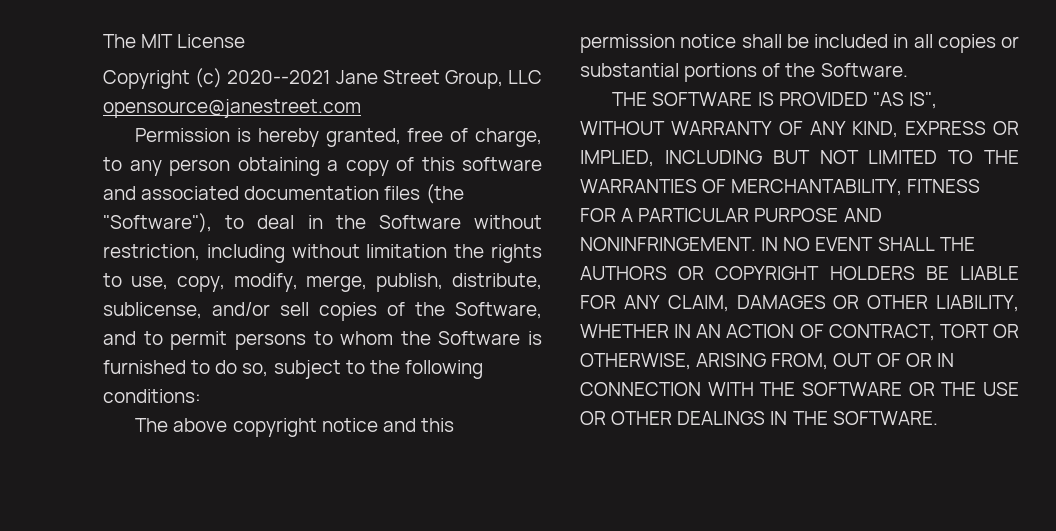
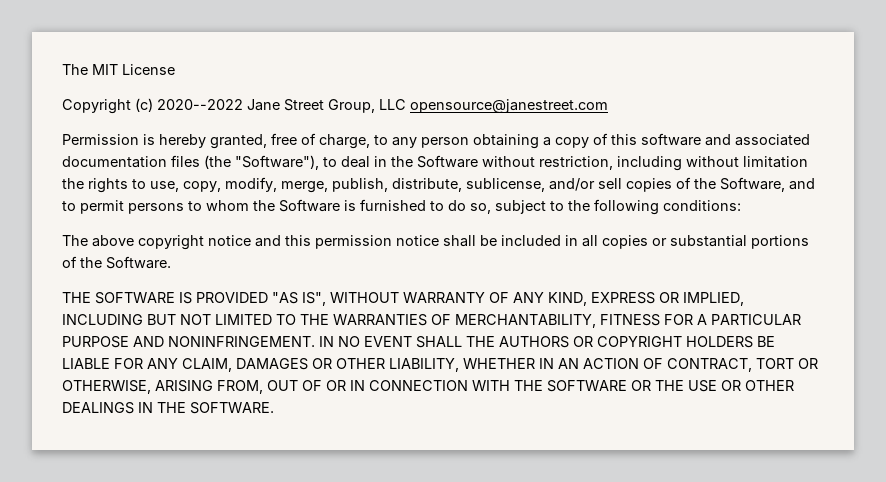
- Copyright (c) 2020--2021 Jane Street Group, LLC opensource@janestreet.com
+ Copyright (c) 2020--2022 Jane Street Group, LLC opensource@janestreet.com

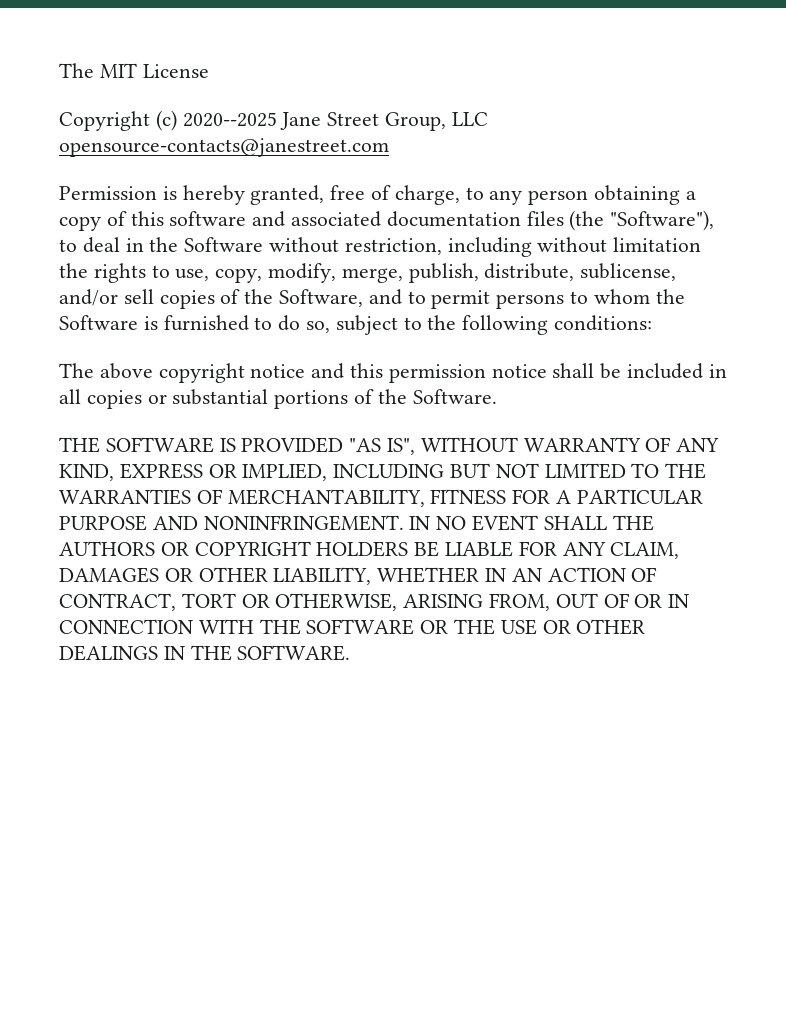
- Copyright (c) 2020--2022 Jane Street Group, LLC opensource@janestreet.com
+ Copyright (c) 2020--2025 Jane Street Group, LLC opensource-contacts@janestreet.com

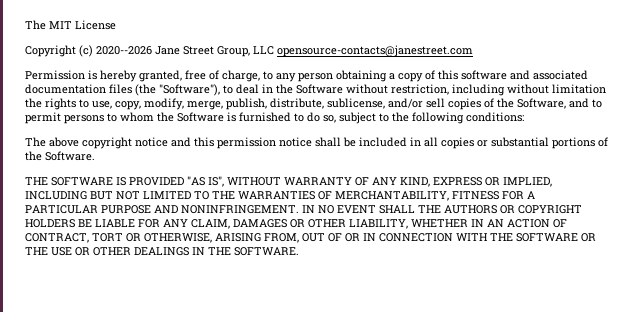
- Copyright (c) 2020--2025 Jane Street Group, LLC opensource-contacts@janestreet.com
+ Copyright (c) 2020--2026 Jane Street Group, LLC opensource-contacts@janestreet.com

